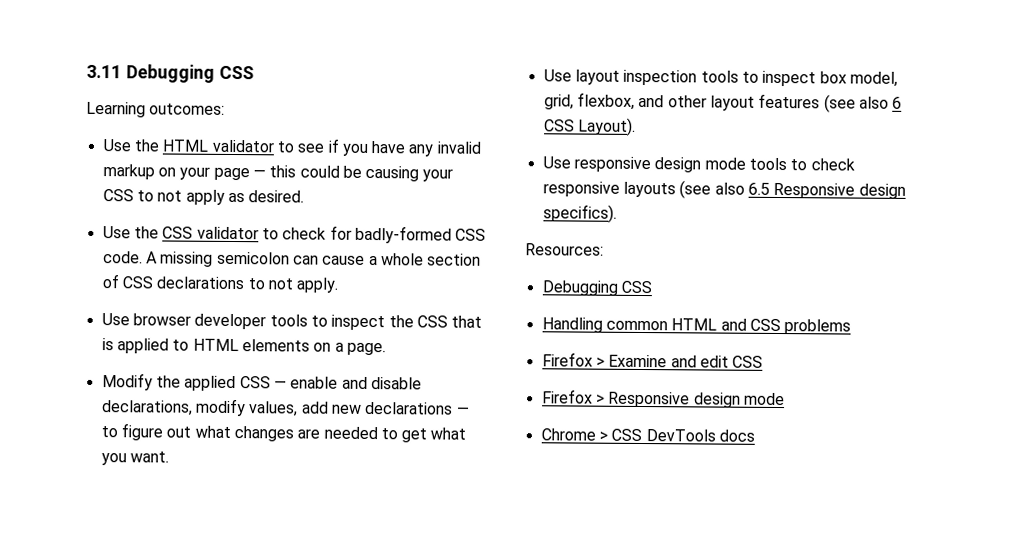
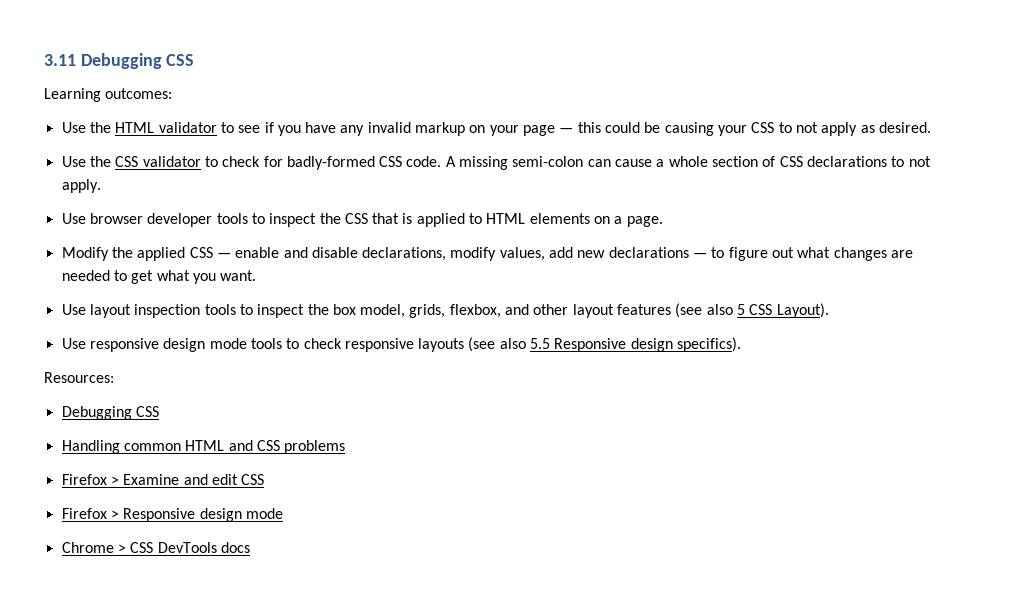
- A missing semicolon can cause a whole section of CSS declarations to not apply.
+ A missing semi-colon can cause a whole section of CSS declarations to not apply.
- Use layout inspection tools to inspect box model, grid, flexbox, and other layout features (see also 6 CSS Layout).
+ Use layout inspection tools to inspect the box model, grids, flexbox, and other layout features (see also 5 CSS Layout).
- Use responsive design mode tools to check responsive layouts (see also 6.5 Responsive design specifics).
+ Use responsive design mode tools to check responsive layouts (see also 5.5 Responsive design specifics).

